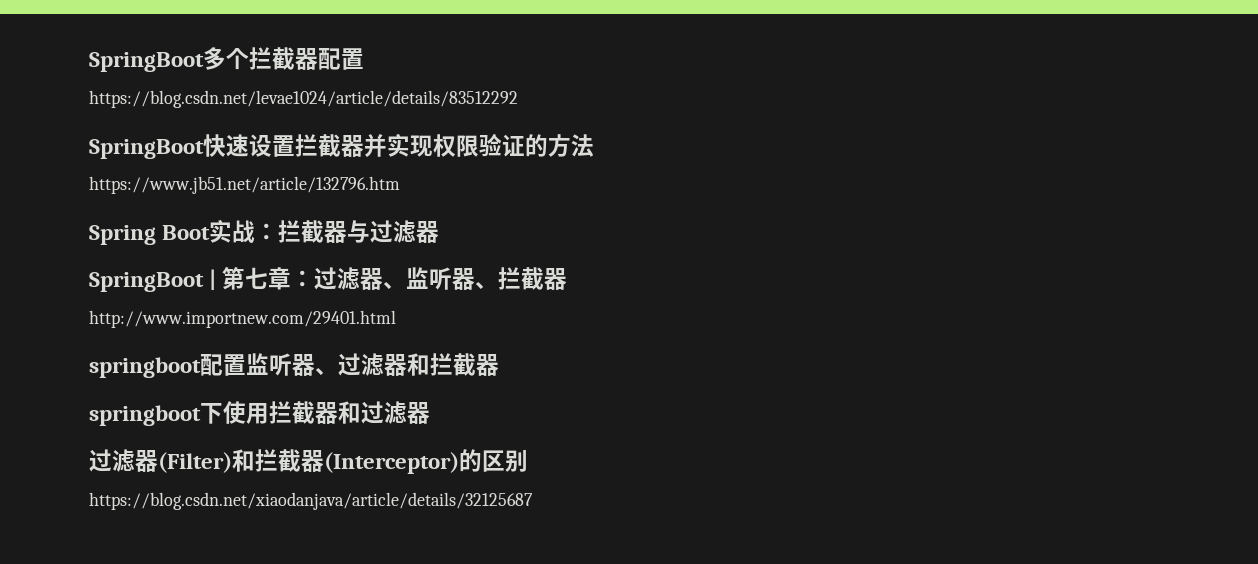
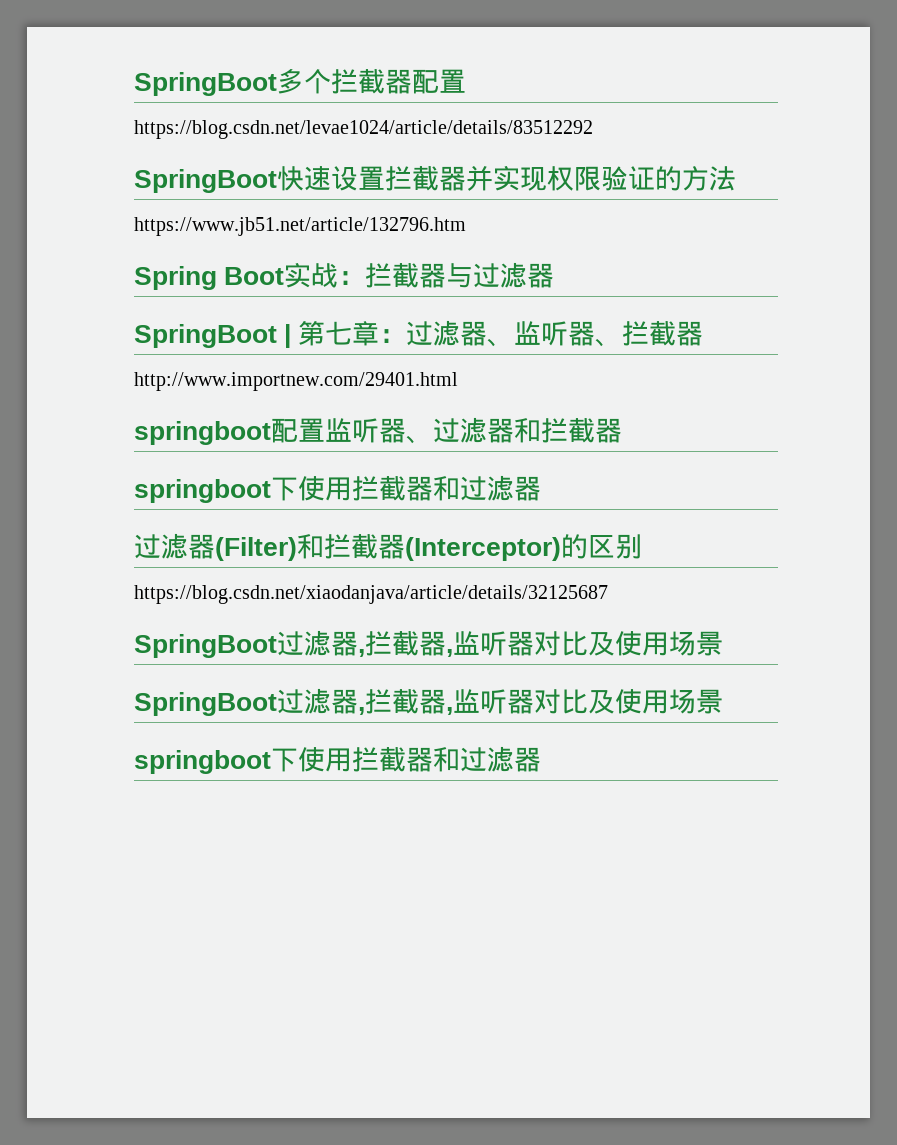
  https://blog.csdn.net/xiaodanjava/article/details/32125687
+ SpringBoot过滤器,拦截器,监听器对比及使用场景
+ SpringBoot过滤器,拦截器,监听器对比及使用场景
+ springboot下使用拦截器和过滤器

